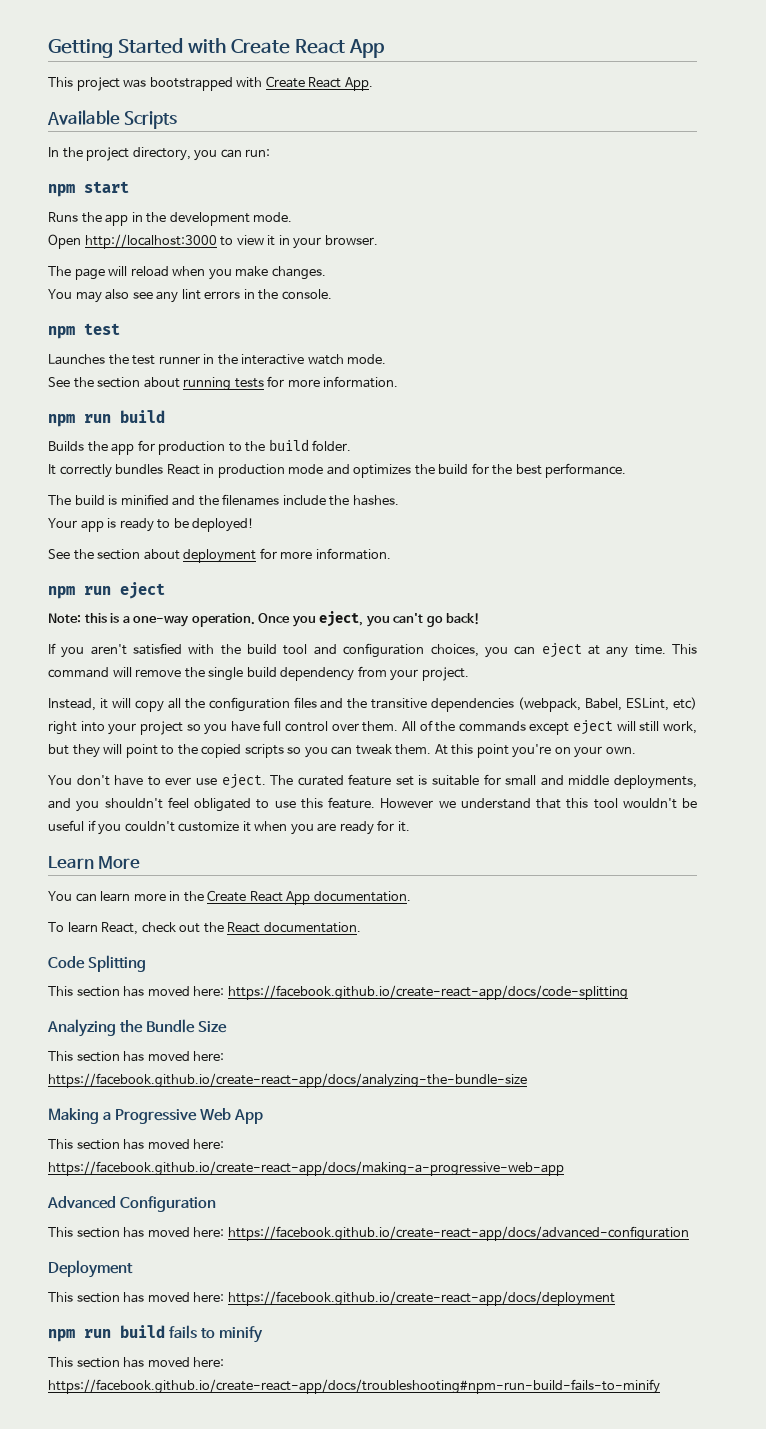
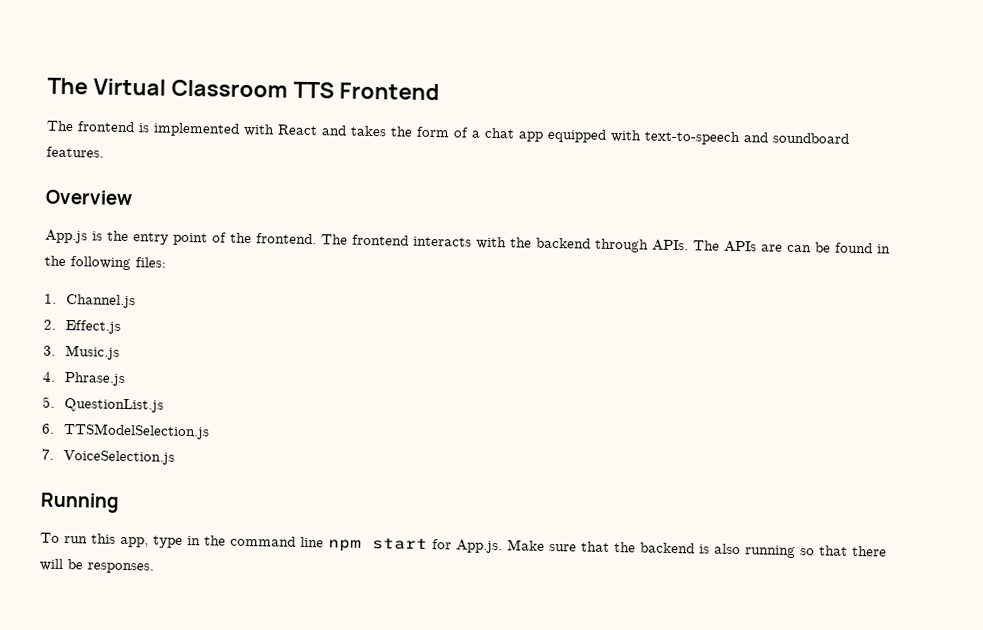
- Getting Started with Create React App
- This project was bootstrapped with Create React App.
- Available Scripts
- In the project directory, you can run:
- npm start
- Runs the app in the development mode.
- Open http://localhost:3000 to view it in your browser.
- The page will reload when you make changes.
- You may also see any lint errors in the console.
- npm test
- Launches the test runner in the interactive watch mode.
- See the section about running tests for more information.
- npm run build
- Builds the app for production to the build folder.
- It correctly bundles React in production mode and optimizes the build for the best performance.
- The build is minified and the filenames include the hashes.
- Your app is ready to be deployed!
- See the section about deployment for more information.
- npm run eject
- Note: this is a one-way operation. Once you eject, you can't go back!
- If you aren't satisfied with the build tool and configuration choices, you can eject at any time. This command will remove the single build dependency from your project.
- Instead, it will copy all the configuration files and the transitive dependencies (webpack, Babel, ESLint, etc) right into your project so you have full control over them. All of the commands except eject will still work, but they will point to the copied scripts so you can tweak them. At this point you're on your own.
- You don't have to ever use eject. The curated feature set is suitable for small and middle deployments, and you shouldn't feel obligated to use this feature. However we understand that this tool wouldn't be useful if you couldn't customize it when you are ready for it.
- Learn More
- You can learn more in the Create React App documentation.
- To learn React, check out the React documentation.
- Code Splitting
- This section has moved here: https://facebook.github.io/create-react-app/docs/code-splitting
- Analyzing the Bundle Size
- This section has moved here: https://facebook.github.io/create-react-app/docs/analyzing-the-bundle-size
- Making a Progressive Web App
- This section has moved here: https://facebook.github.io/create-react-app/docs/making-a-progressive-web-app
- Advanced Configuration
- This section has moved here: https://facebook.github.io/create-react-app/docs/advanced-configuration
- Deployment
- This section has moved here: https://facebook.github.io/create-react-app/docs/deployment
- npm run build fails to minify
- This section has moved here: https://facebook.github.io/create-react-app/docs/troubleshooting#npm-run-build-fails-to-minify
+ The Virtual Classroom TTS Frontend
+ The frontend is implemented with React and takes the form of a chat app equipped with text-to-speech and soundboard features.
+ Overview
+ App.js is the entry point of the frontend. The frontend interacts with the backend through APIs. The APIs are can be found in the following files:
+ 1. Channel.js
+ 2. Effect.js
+ 3. Music.js
+ 4. Phrase.js
+ 5. QuestionList.js
+ 6. TTSModelSelection.js
+ 7. VoiceSelection.js
+ Running
+ To run this app, type in the command line npm start for App.js. Make sure that the backend is also running so that there will be responses.

